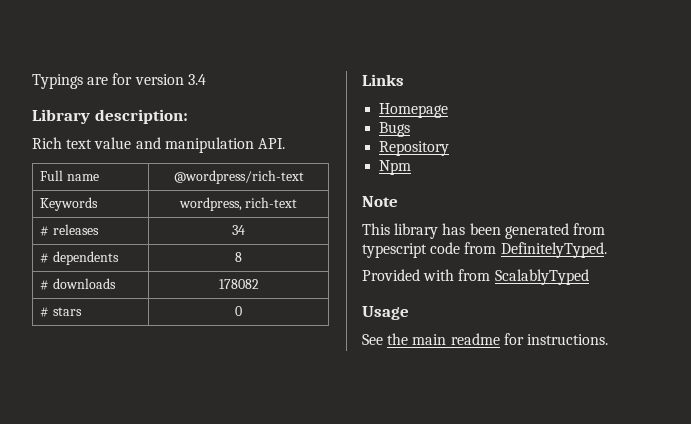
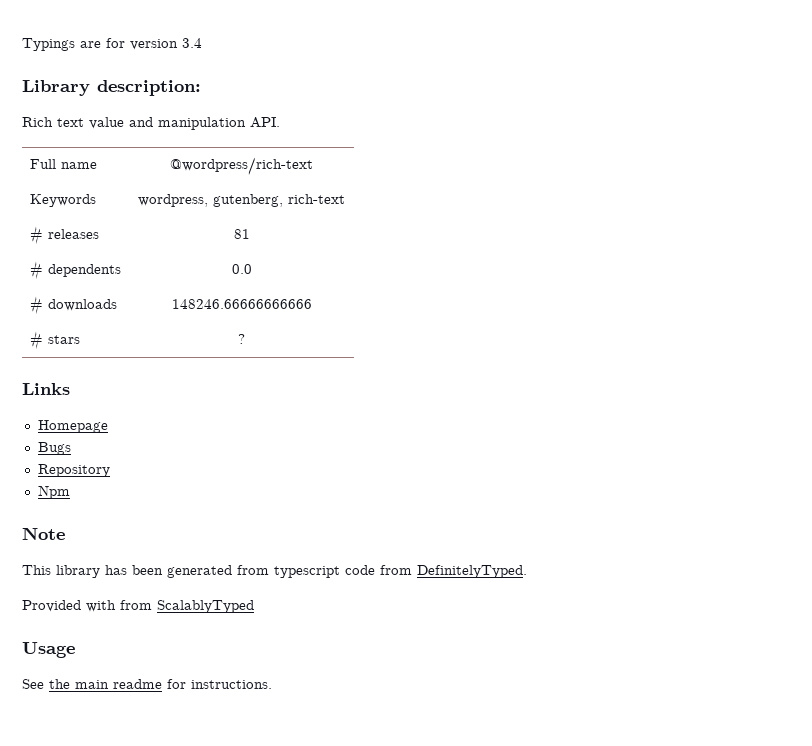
- Keywords | wordpress, rich-text
+ Keywords | wordpress, gutenberg, rich-text
- # releases | 34
+ # releases | 81
- # dependents | 8
+ # dependents | 0.0
- # downloads | 178082
+ # downloads | 148246.66666666666
- # stars | 0
+ # stars | ?

